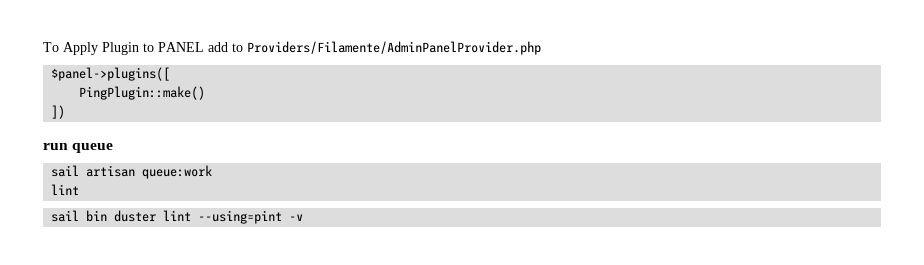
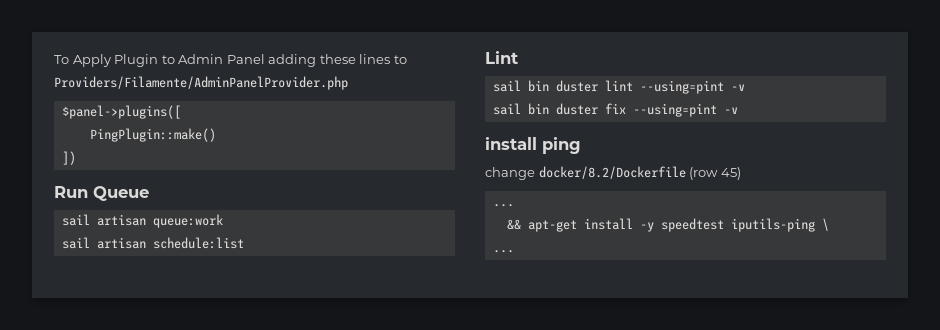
- To Apply Plugin to PANEL add to Providers/Filamente/AdminPanelProvider.php
+ To Apply Plugin to Admin Panel adding these lines to Providers/Filamente/AdminPanelProvider.php
- run queue
+ Run Queue
  sail artisan queue:work
- lint
+ sail artisan schedule:list
+ Lint
+ sail bin duster fix --using=pint -v
+ install ping
+ change docker/8.2/Dockerfile (row 45)
+ ...
+ && apt-get install -y speedtest iputils-ping \
+ ...

